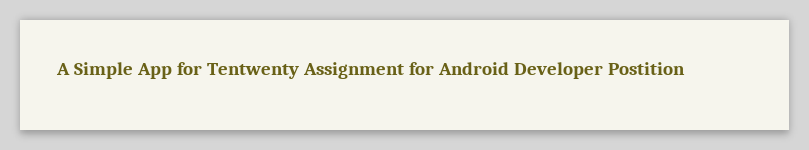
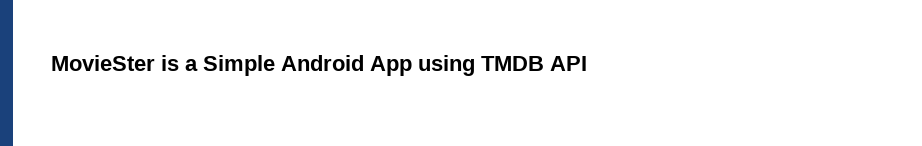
- A Simple App for Tentwenty Assignment for Android Developer Postition
+ MovieSter is a Simple Android App using TMDB API

